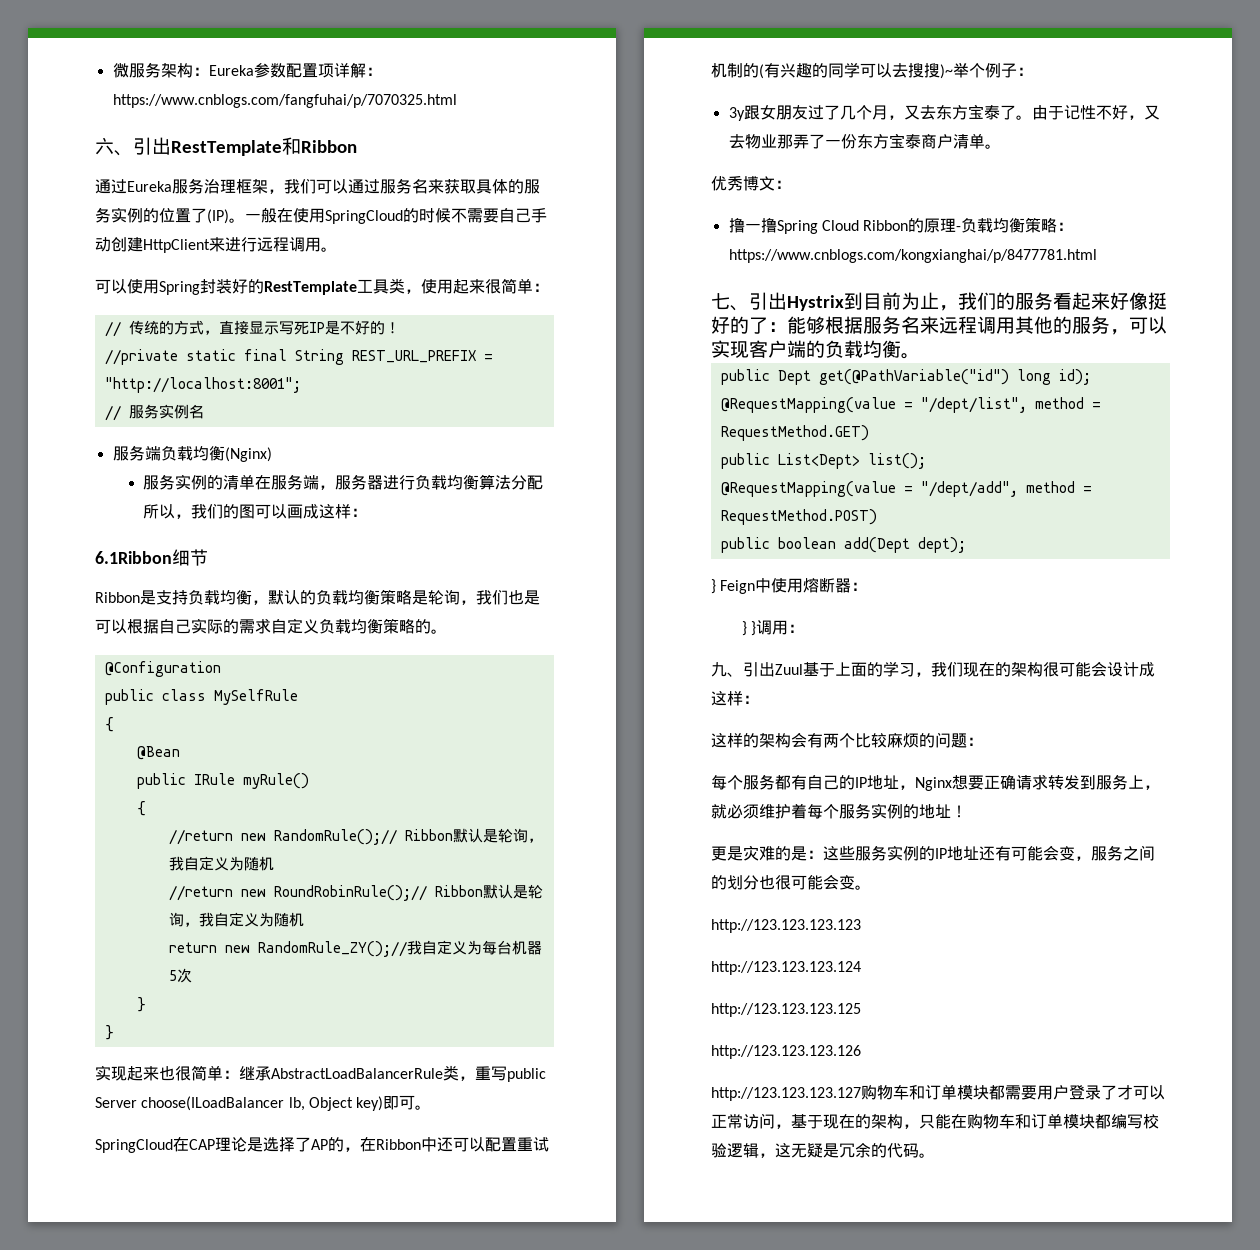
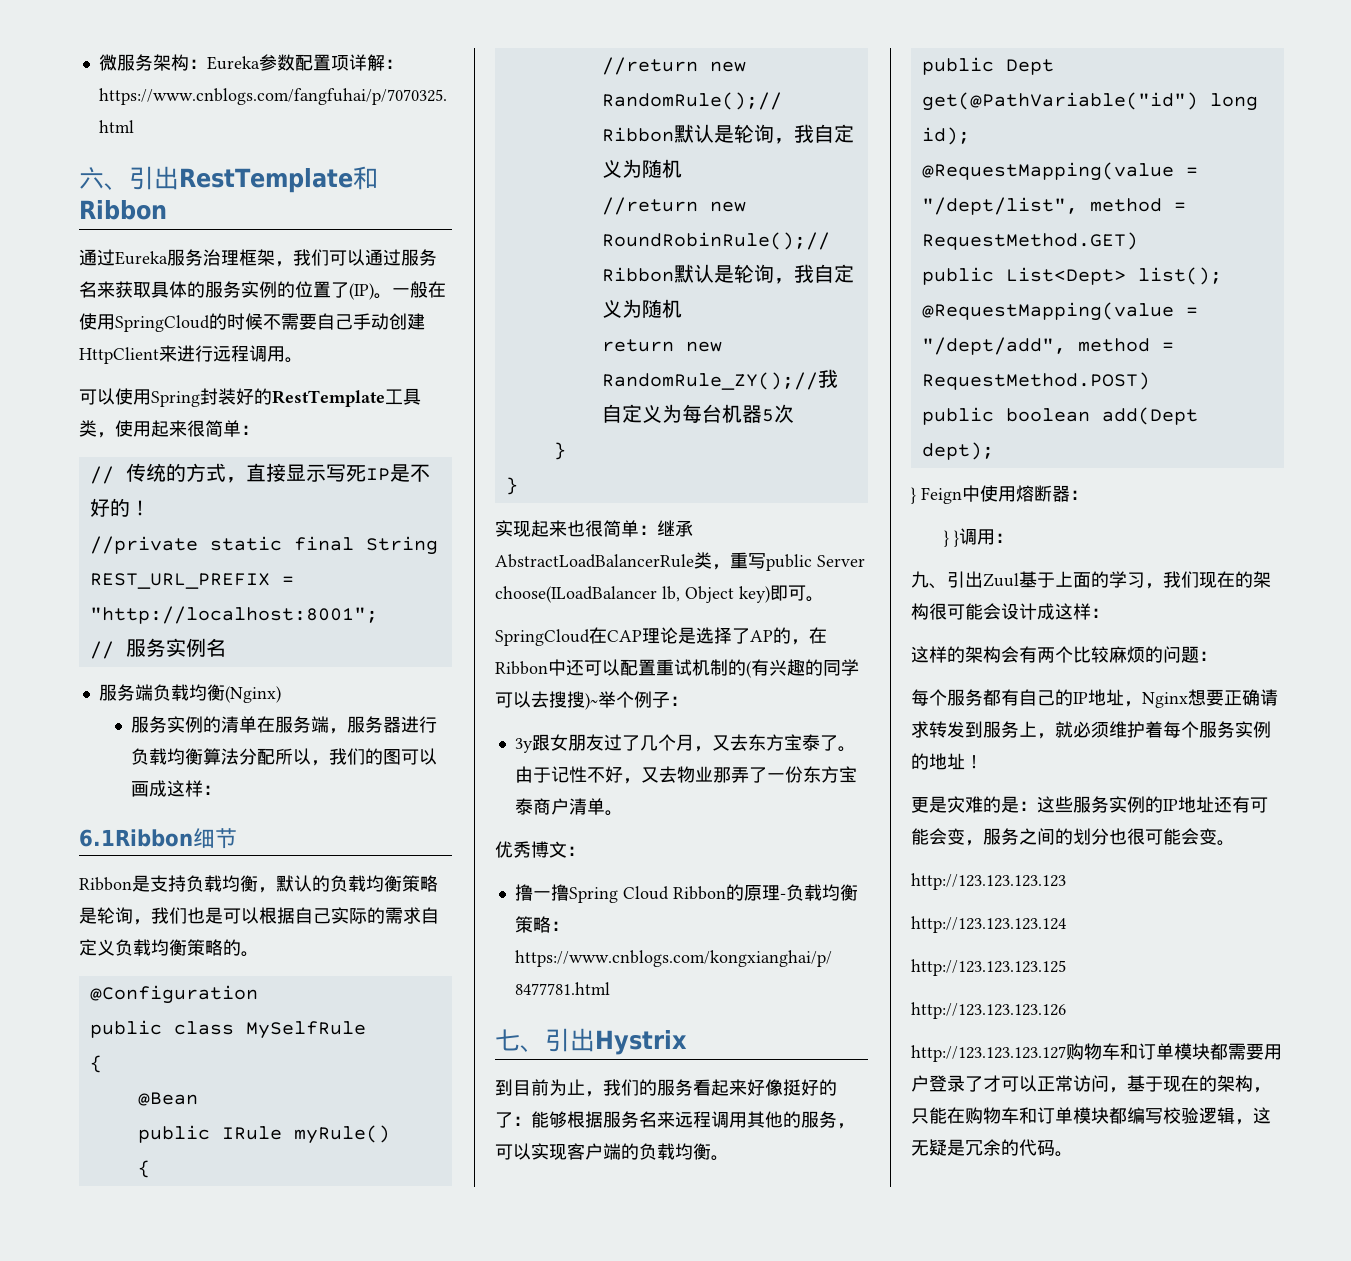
- 七、引出Hystrix到目前为止，我们的服务看起来好像挺好的了：能够根据服务名来远程调用其他的服务，可以实现客户端的负载均衡。
+ 七、引出Hystrix
+ 到目前为止，我们的服务看起来好像挺好的了：能够根据服务名来远程调用其他的服务，可以实现客户端的负载均衡。

